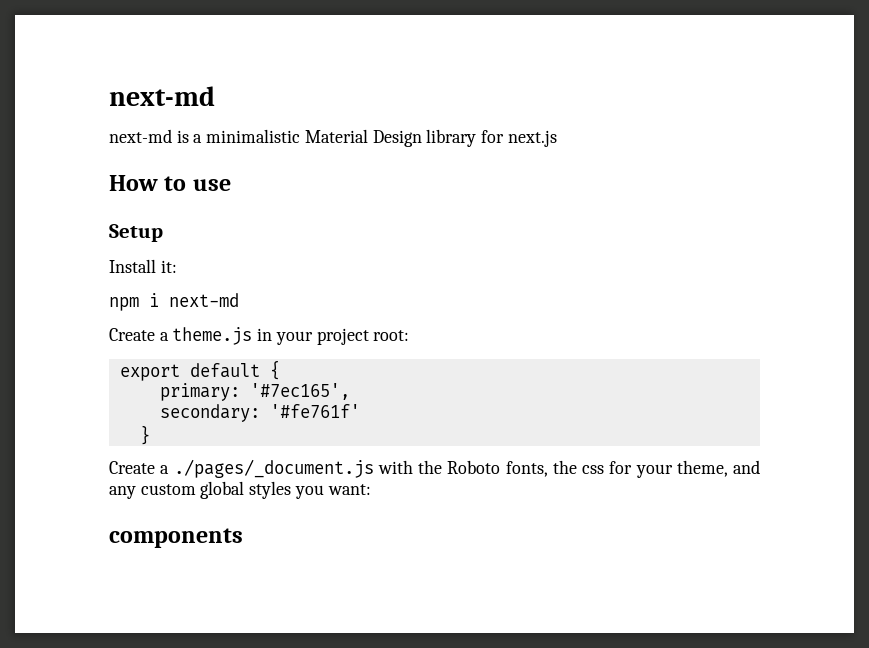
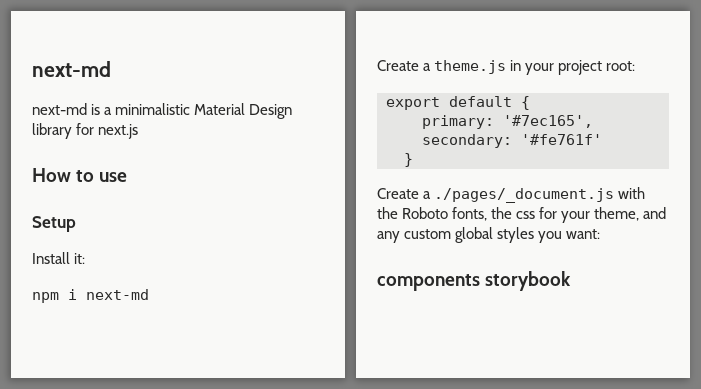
- components
+ components storybook

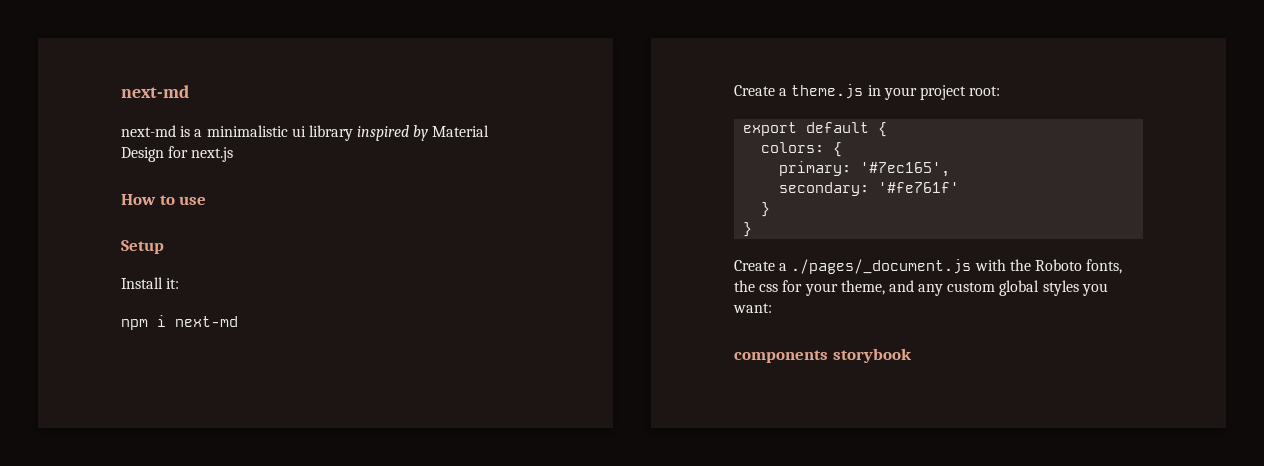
- next-md is a minimalistic Material Design library for next.js
+ next-md is a minimalistic ui library inspired by Material Design for next.js
+ colors: {
  secondary: '#fe761f'
+ }

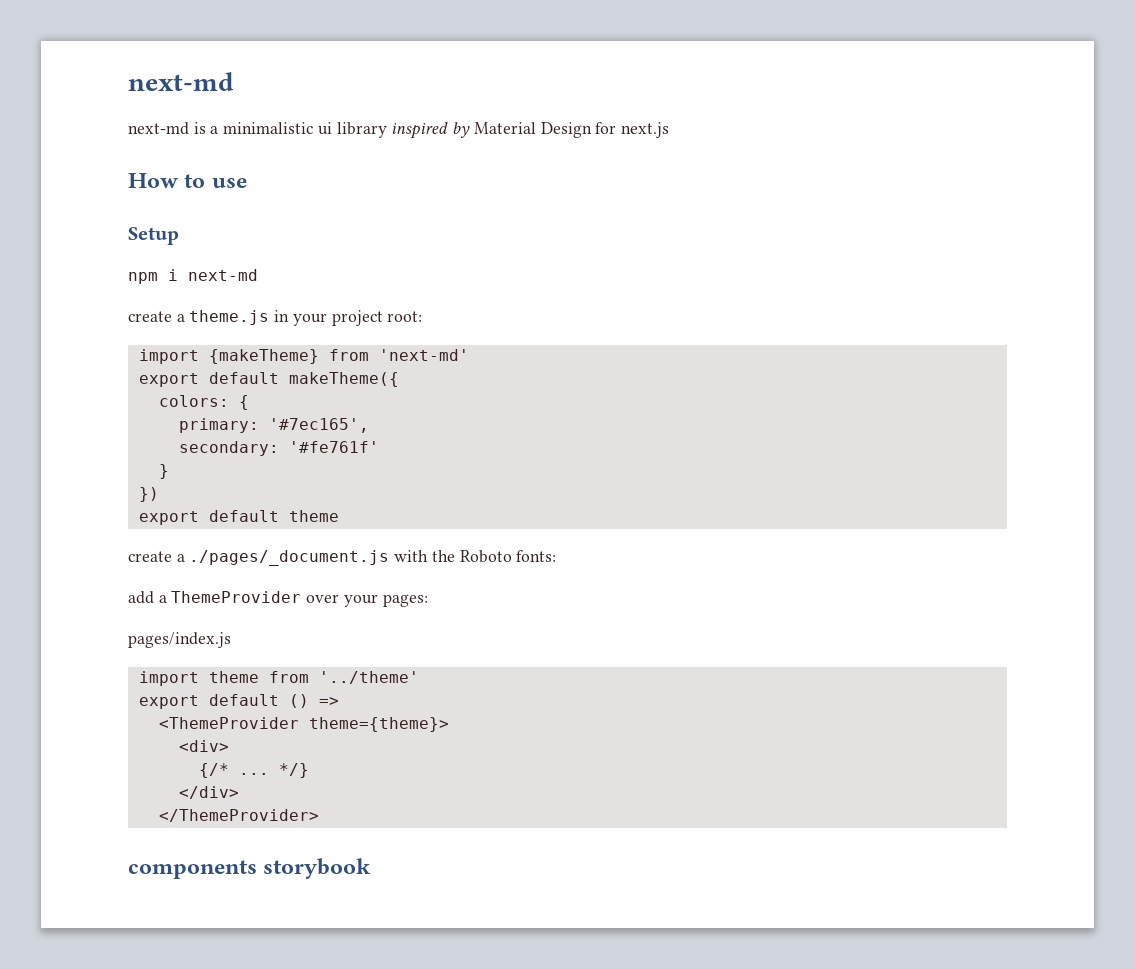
- Install it:
- Create a theme.js in your project root:
+ create a theme.js in your project root:
- export default {
+ import {makeTheme} from 'next-md'
+ export default makeTheme({
  secondary: '#fe761f'
  }
- }
- Create a ./pages/_document.js with the Roboto fonts, the css for your theme, and any custom global styles you want:
+ })
+ export default theme
+ create a ./pages/_document.js with the Roboto fonts:
+ add a ThemeProvider over your pages:
+ pages/index.js
+ import theme from '../theme'
+ export default () =>
+ <ThemeProvider theme={theme}>
+ <div>
+ {/* ... */}
+ </div>
+ </ThemeProvider>

